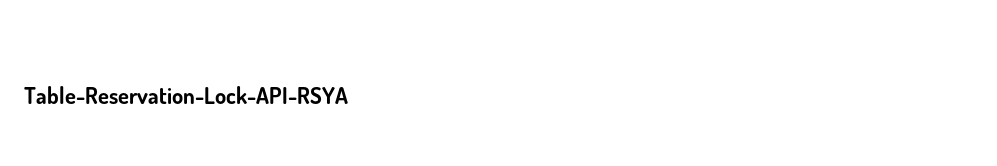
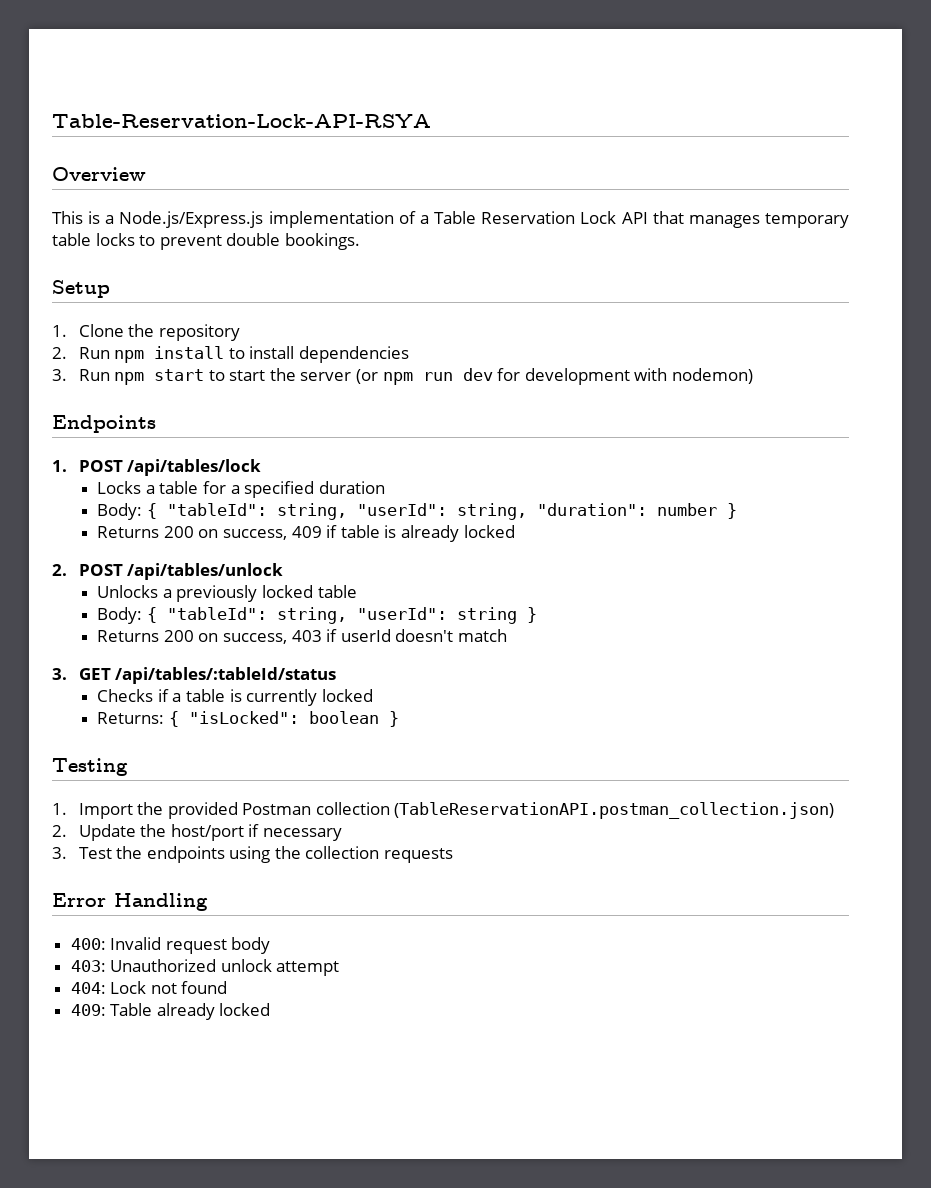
+ Overview
+ This is a Node.js/Express.js implementation of a Table Reservation Lock API that manages temporary table locks to prevent double bookings.
+ Setup
+ 1. Clone the repository
+ 2. Run npm install to install dependencies
+ 3. Run npm start to start the server (or npm run dev for development with nodemon)
+ Endpoints
+ 1. POST /api/tables/lock
+ Locks a table for a specified duration
+ Body: { "tableId": string, "userId": string, "duration": number }
+ Returns 200 on success, 409 if table is already locked
+ 2. POST /api/tables/unlock
+ Unlocks a previously locked table
+ Body: { "tableId": string, "userId": string }
+ Returns 200 on success, 403 if userId doesn't match
+ 3. GET /api/tables/:tableId/status
+ Checks if a table is currently locked
+ Returns: { "isLocked": boolean }
+ Testing
+ 1. Import the provided Postman collection (TableReservationAPI.postman_collection.json)
+ 2. Update the host/port if necessary
+ 3. Test the endpoints using the collection requests
+ Error Handling
+ 400: Invalid request body
+ 403: Unauthorized unlock attempt
+ 404: Lock not found
+ 409: Table already locked

